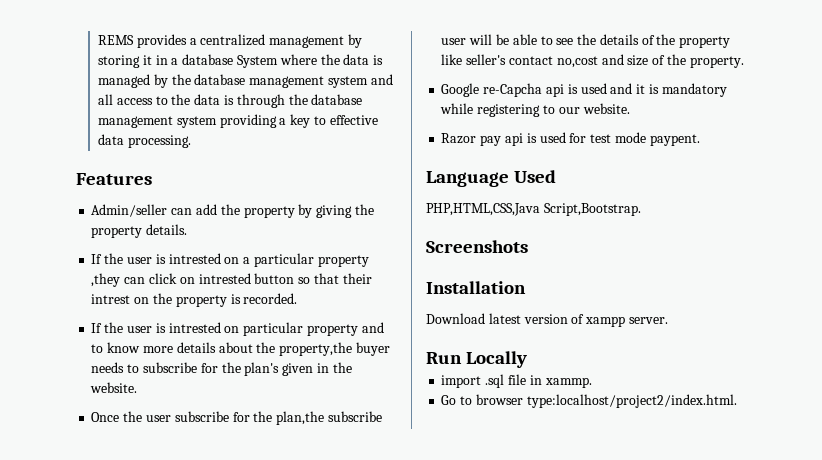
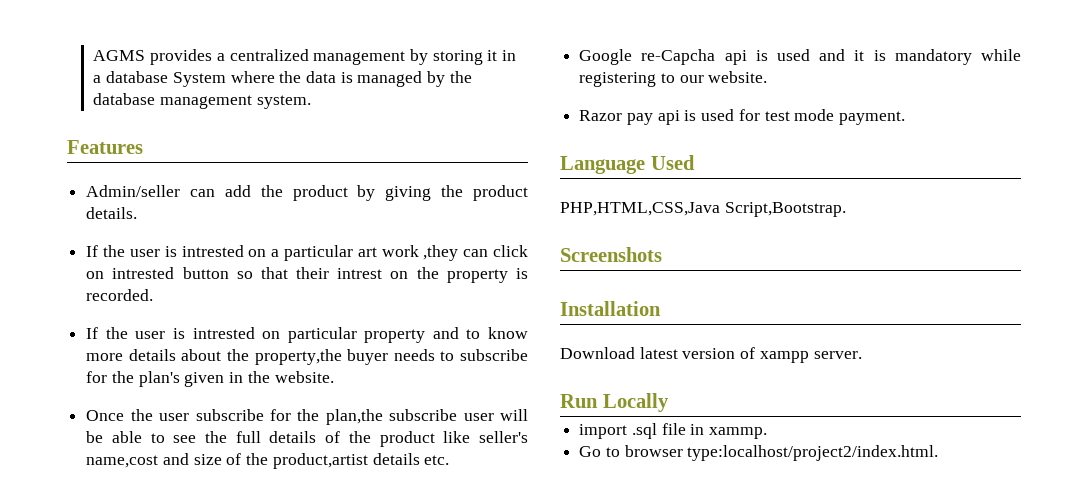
- REMS provides a centralized management by storing it in a database System where the data is managed by the database management system and all access to the data is through the database management system providing a key to effective data processing.
+ AGMS provides a centralized management by storing it in a database System where the data is managed by the database management system.
- Admin/seller can add the property by giving the property details.
+ Admin/seller can add the product by giving the product details.
- If the user is intrested on a particular property ,they can click on intrested button so that their intrest on the property is recorded.
+ If the user is intrested on a particular art work ,they can click on intrested button so that their intrest on the property is recorded.
- Once the user subscribe for the plan,the subscribe user will be able to see the details of the property like seller's contact no,cost and size of the property.
+ Once the user subscribe for the plan,the subscribe user will be able to see the full details of the product like seller's name,cost and size of the product,artist details etc.
- Razor pay api is used for test mode paypent.
+ Razor pay api is used for test mode payment.

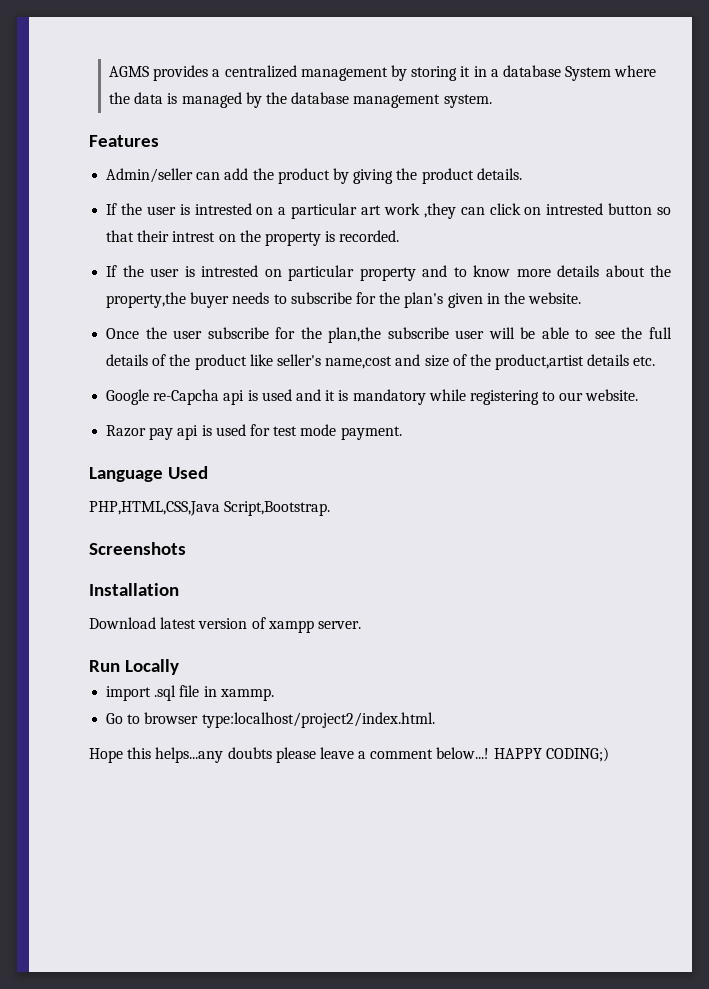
+ Hope this helps...any doubts please leave a comment below...! HAPPY CODING;)

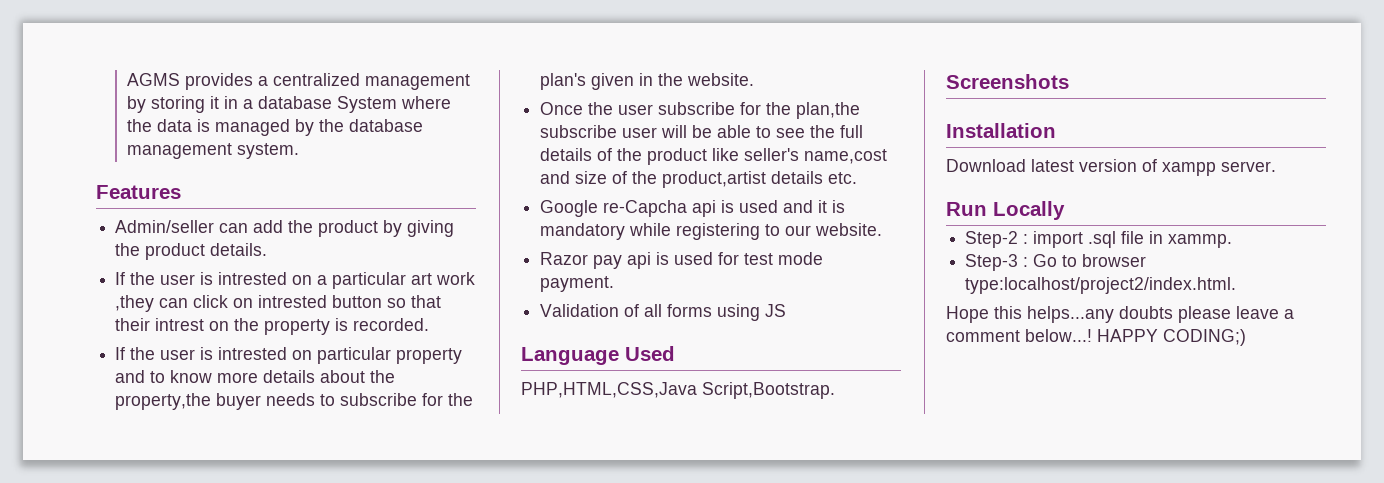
+ Validation of all forms using JS
- import .sql file in xammp.
+ Step-2 : import .sql file in xammp.
- Go to browser type:localhost/project2/index.html.
+ Step-3 : Go to browser type:localhost/project2/index.html.

